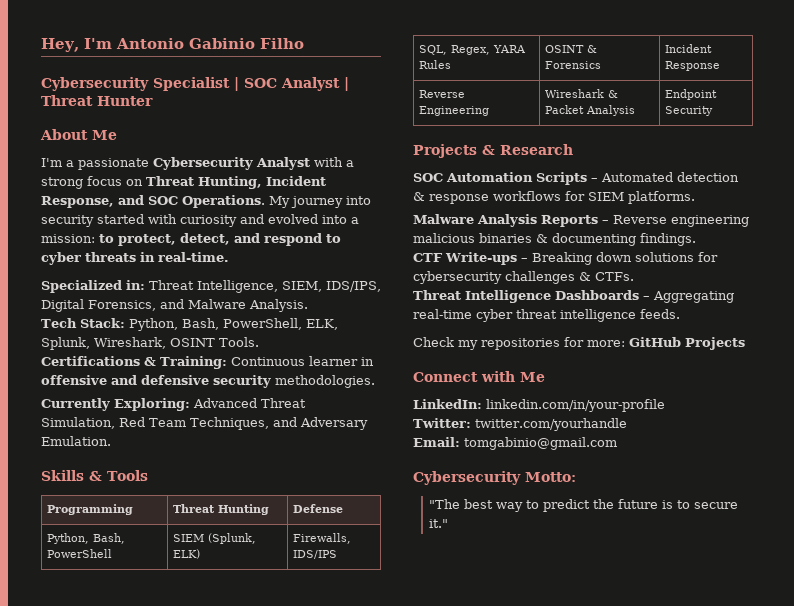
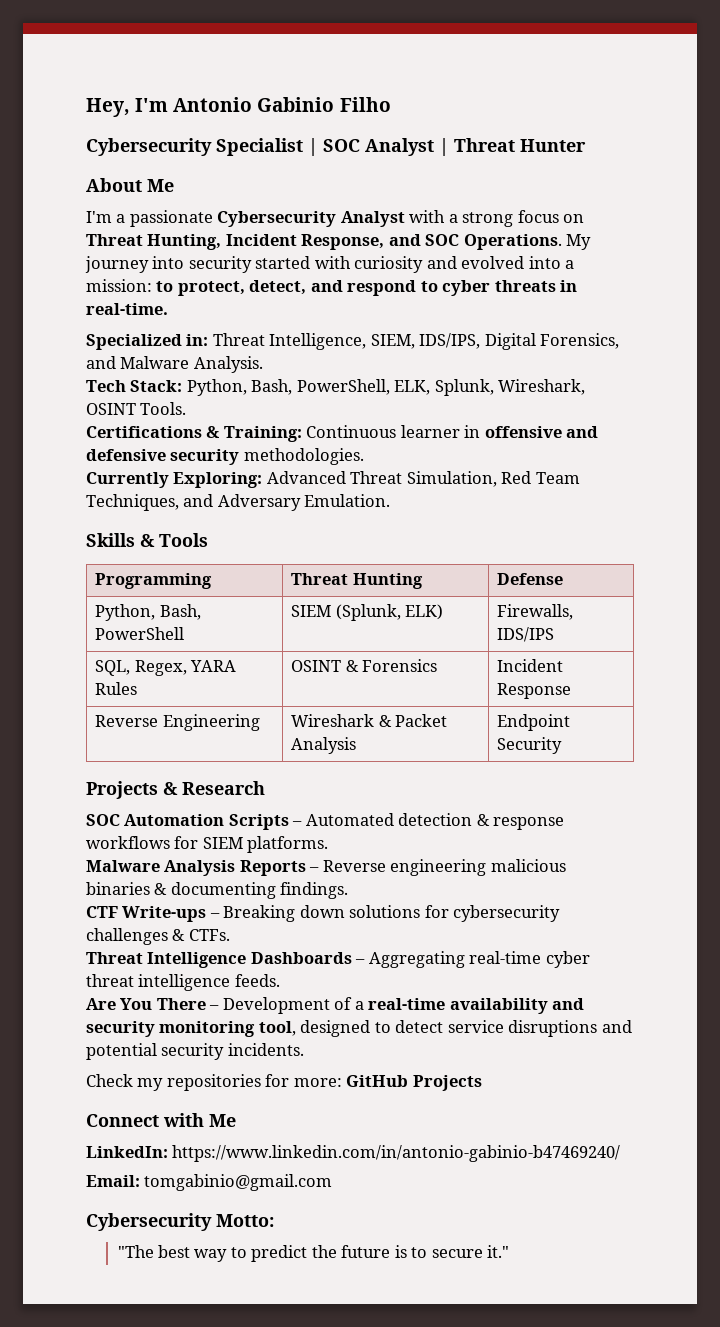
+ Are You There – Development of a real-time availability and security monitoring tool, designed to detect service disruptions and potential security incidents.
- LinkedIn: linkedin.com/in/your-profile
- Twitter: twitter.com/yourhandle
+ LinkedIn: https://www.linkedin.com/in/antonio-gabinio-b47469240/

